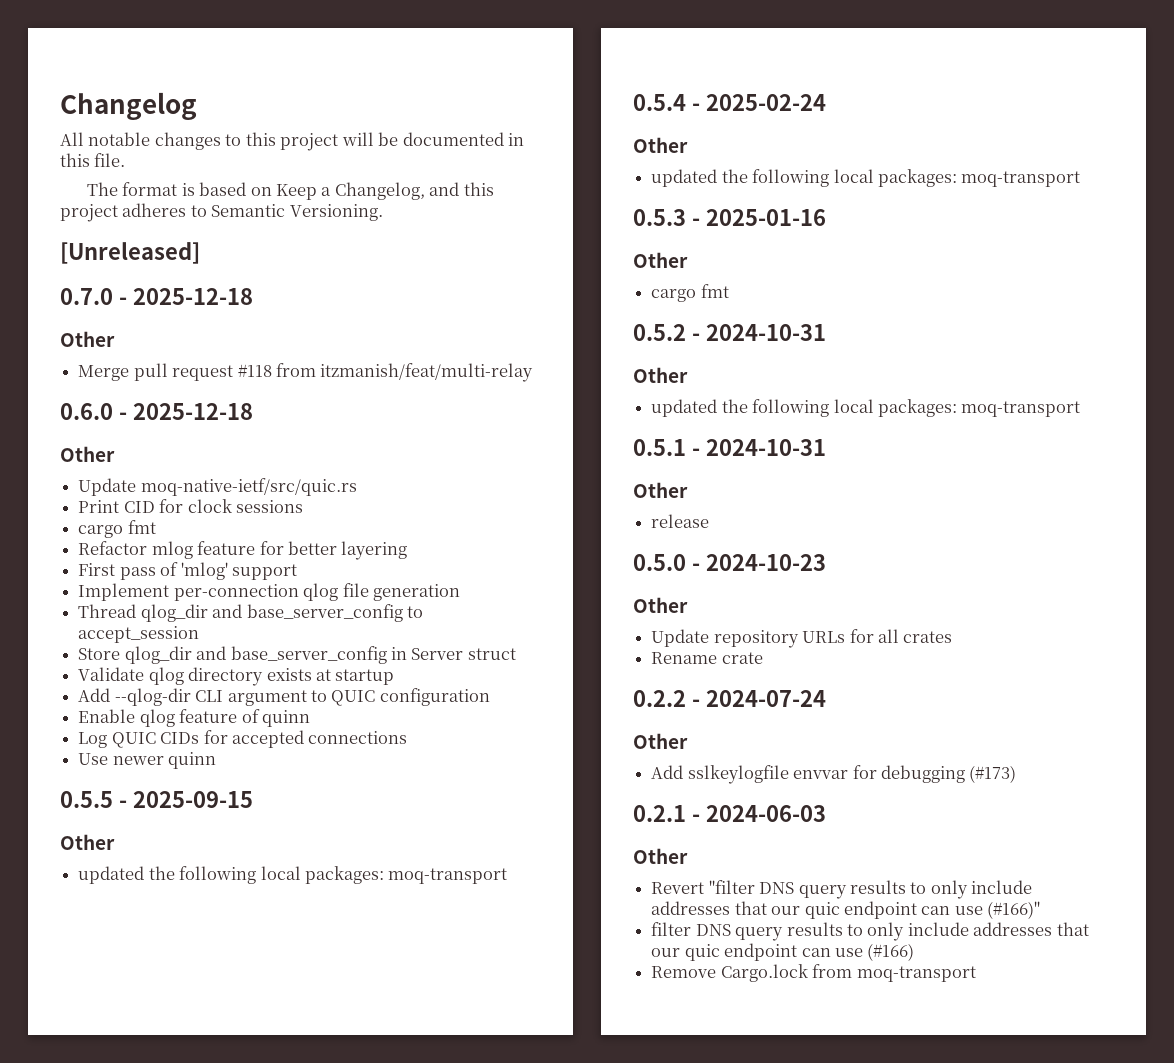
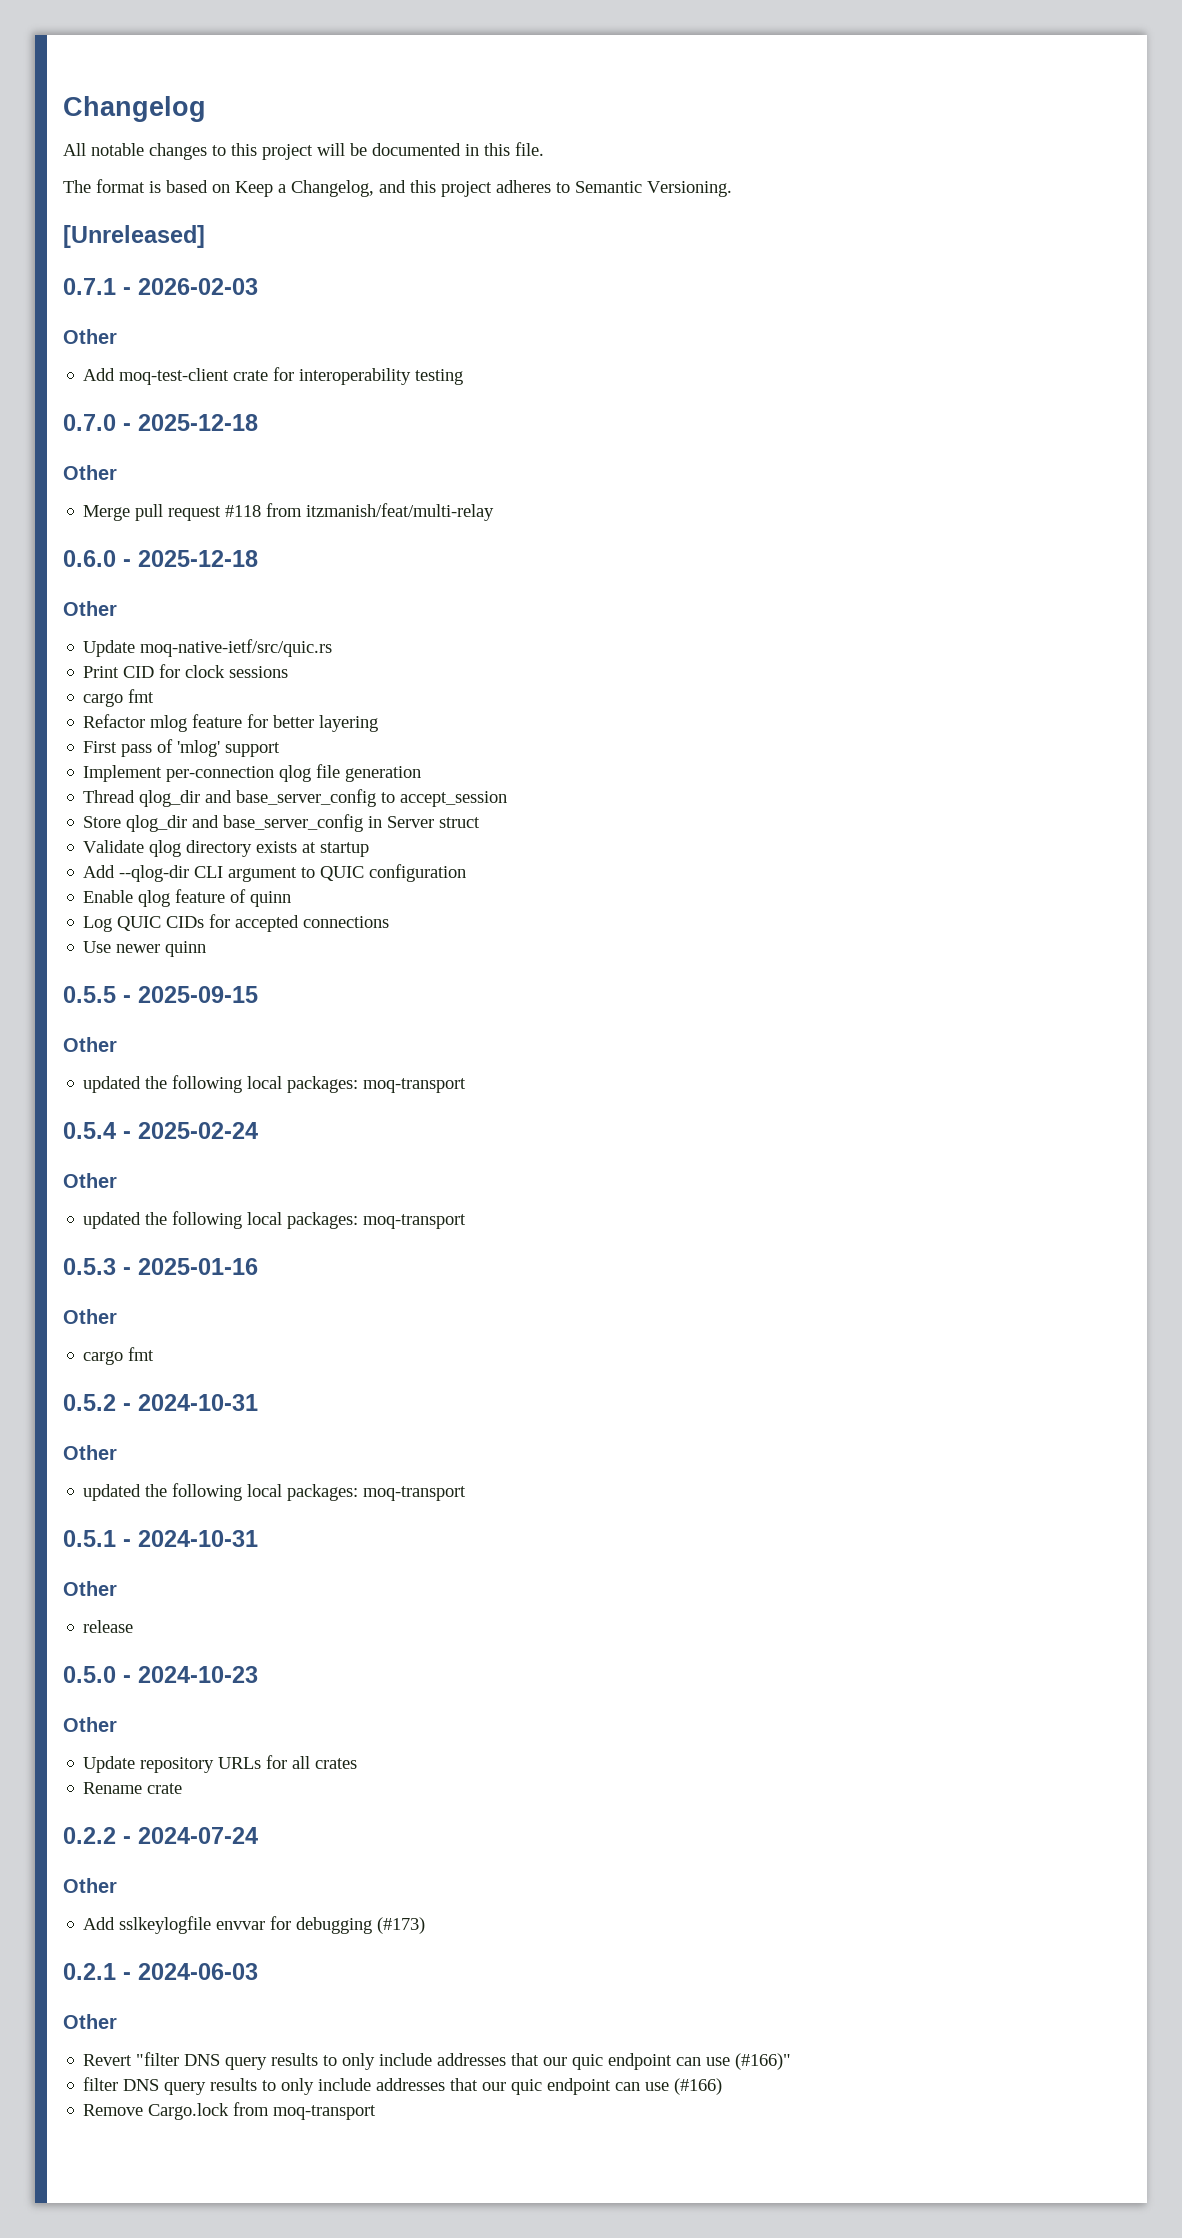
+ 0.7.1 - 2026-02-03
+ Other
+ Add moq-test-client crate for interoperability testing

